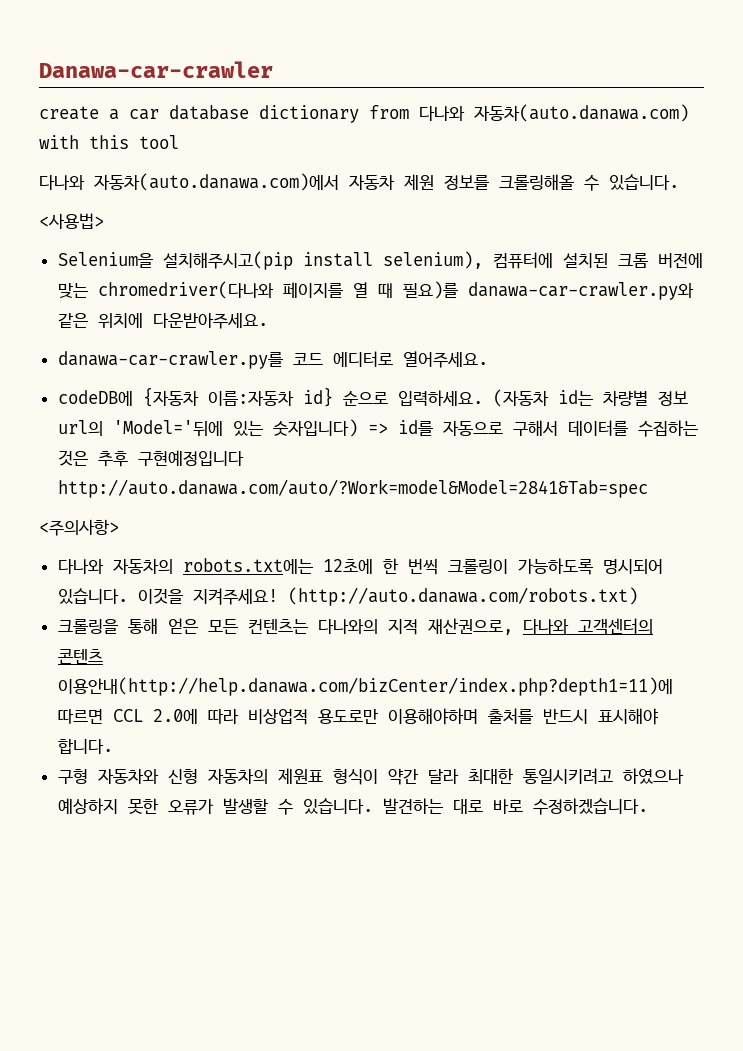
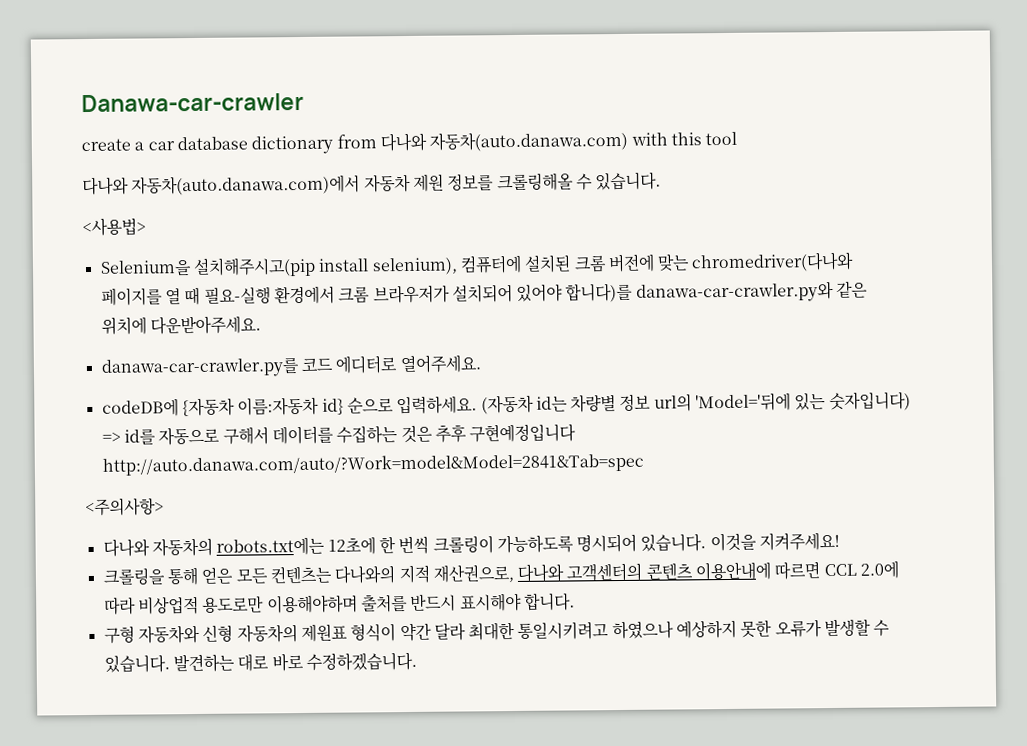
- Selenium을 설치해주시고(pip install selenium), 컴퓨터에 설치된 크롬 버전에 맞는 chromedriver(다나와 페이지를 열 때 필요)를 danawa-car-crawler.py와 같은 위치에 다운받아주세요.
+ Selenium을 설치해주시고(pip install selenium), 컴퓨터에 설치된 크롬 버전에 맞는 chromedriver(다나와 페이지를 열 때 필요-실행 환경에서 크롬 브라우저가 설치되어 있어야 합니다)를 danawa-car-crawler.py와 같은 위치에 다운받아주세요.
- (http://auto.danawa.com/robots.txt)
- 크롤링을 통해 얻은 모든 컨텐츠는 다나와의 지적 재산권으로, 다나와 고객센터의 콘텐츠 이용안내(http://help.danawa.com/bizCenter/index.php?depth1=11)에 따르면 CCL 2.0에 따라 비상업적 용도로만 이용해야하며 출처를 반드시 표시해야 합니다.
+ 크롤링을 통해 얻은 모든 컨텐츠는 다나와의 지적 재산권으로, 다나와 고객센터의 콘텐츠 이용안내에 따르면 CCL 2.0에 따라 비상업적 용도로만 이용해야하며 출처를 반드시 표시해야 합니다.

